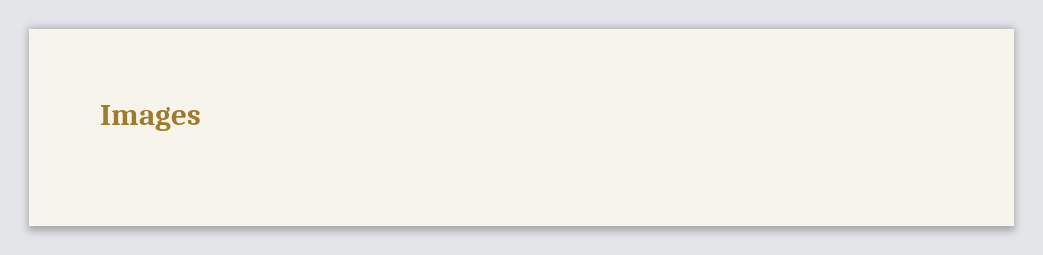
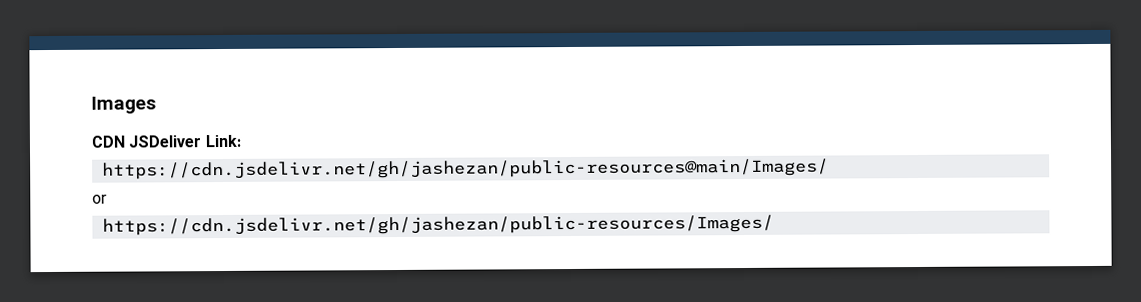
+ CDN JSDeliver Link:
+ https://cdn.jsdelivr.net/gh/jashezan/public-resources@main/Images/
+ or
+ https://cdn.jsdelivr.net/gh/jashezan/public-resources/Images/

